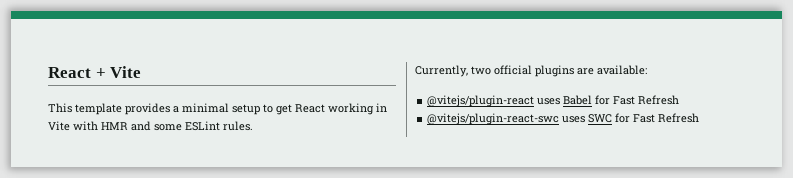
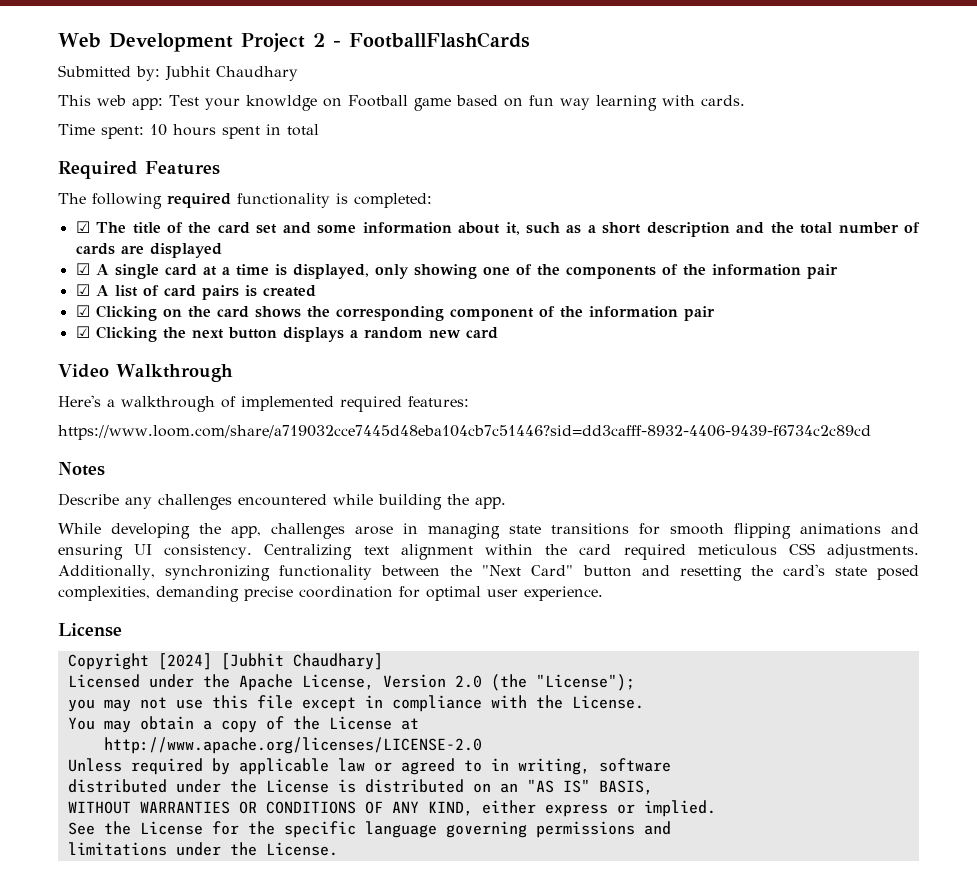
- React + Vite
- This template provides a minimal setup to get React working in Vite with HMR and some ESLint rules.
- Currently, two official plugins are available:
- @vitejs/plugin-react uses Babel for Fast Refresh
- @vitejs/plugin-react-swc uses SWC for Fast Refresh
+ Web Development Project 2 - FootballFlashCards
+ Submitted by: Jubhit Chaudhary
+ This web app: Test your knowldge on Football game based on fun way learning with cards.
+ Time spent: 10 hours spent in total
+ Required Features
+ The following required functionality is completed:
+ ☑ The title of the card set and some information about it, such as a short description and the total number of cards are displayed
+ ☑ A single card at a time is displayed, only showing one of the components of the information pair
+ ☑ A list of card pairs is created
+ ☑ Clicking on the card shows the corresponding component of the information pair
+ ☑ Clicking the next button displays a random new card
+ Video Walkthrough
+ Here's a walkthrough of implemented required features:
+ https://www.loom.com/share/a719032cce7445d48eba104cb7c51446?sid=dd3cafff-8932-4406-9439-f6734c2c89cd
+ Notes
+ Describe any challenges encountered while building the app.
+ While developing the app, challenges arose in managing state transitions for smooth flipping animations and ensuring UI consistency. Centralizing text alignment within the card required meticulous CSS adjustments. Additionally, synchronizing functionality between the "Next Card" button and resetting the card's state posed complexities, demanding precise coordination for optimal user experience.
+ License
+ Copyright [2024] [Jubhit Chaudhary]
+ Licensed under the Apache License, Version 2.0 (the "License");
+ you may not use this file except in compliance with the License.
+ You may obtain a copy of the License at
+ http://www.apache.org/licenses/LICENSE-2.0
+ Unless required by applicable law or agreed to in writing, software
+ distributed under the License is distributed on an "AS IS" BASIS,
+ WITHOUT WARRANTIES OR CONDITIONS OF ANY KIND, either express or implied.
+ See the License for the specific language governing permissions and
+ limitations under the License.

